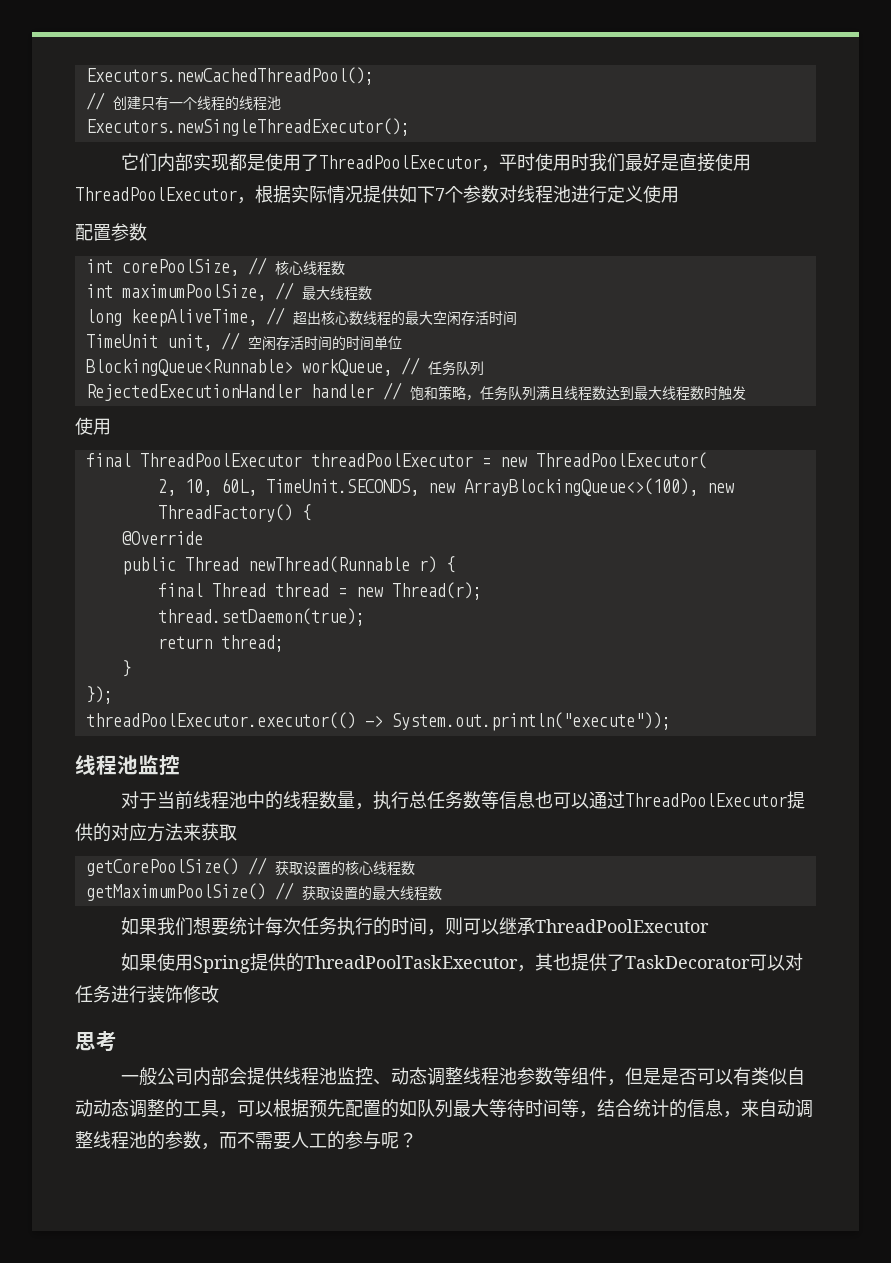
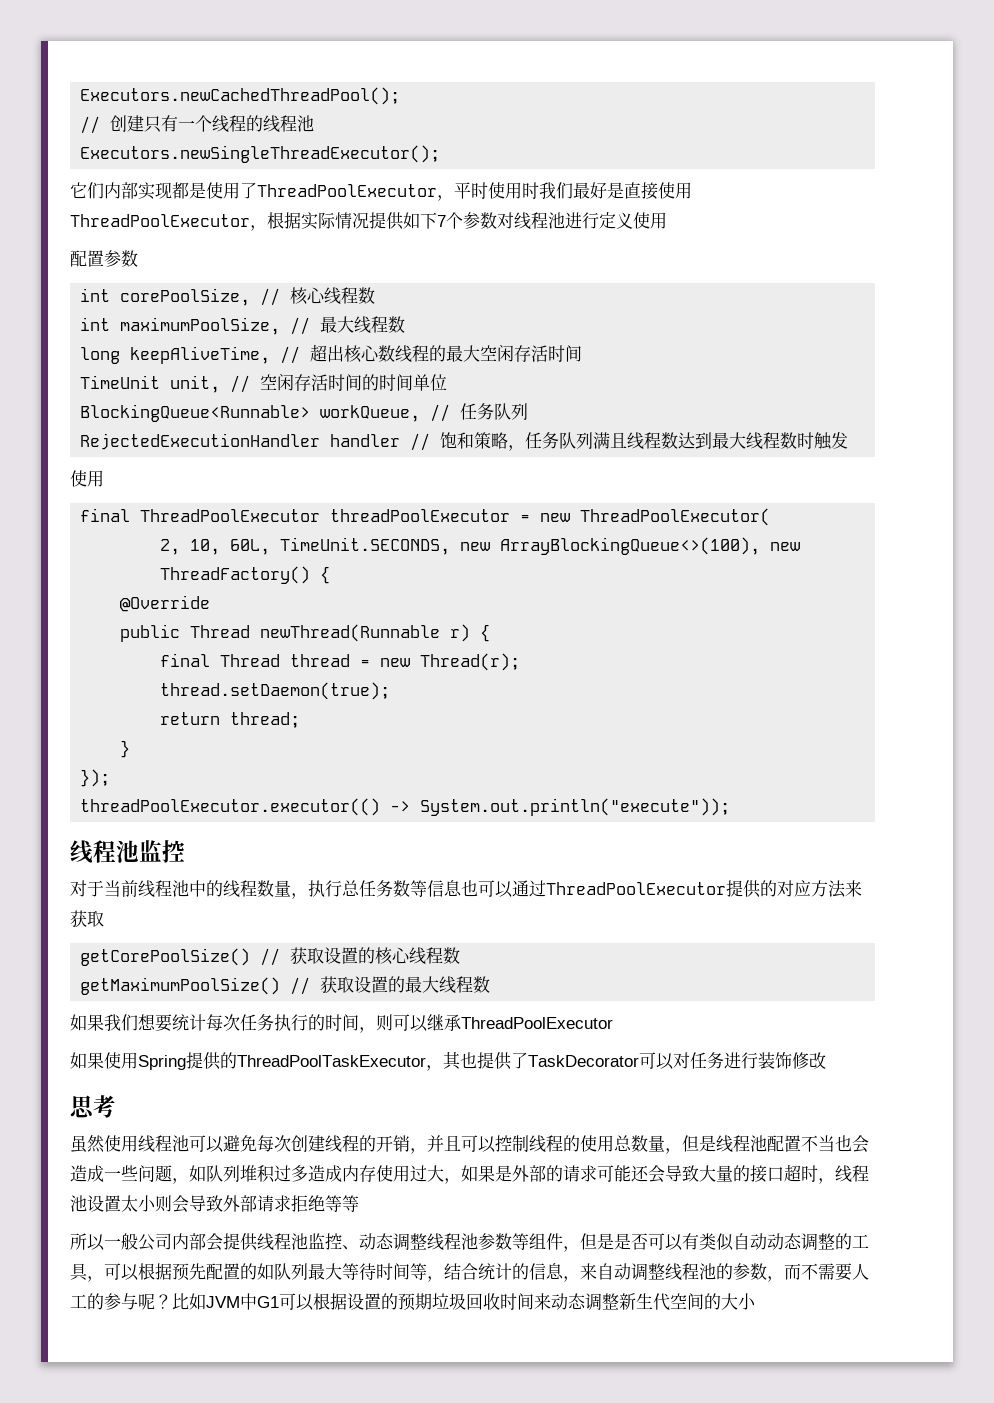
- 一般公司内部会提供线程池监控、动态调整线程池参数等组件，但是是否可以有类似自动动态调整的工具，可以根据预先配置的如队列最大等待时间等，结合统计的信息，来自动调整线程池的参数，而不需要人工的参与呢？
+ 虽然使用线程池可以避免每次创建线程的开销，并且可以控制线程的使用总数量，但是线程池配置不当也会造成一些问题，如队列堆积过多造成内存使用过大，如果是外部的请求可能还会导致大量的接口超时，线程池设置太小则会导致外部请求拒绝等等
+ 所以一般公司内部会提供线程池监控、动态调整线程池参数等组件，但是是否可以有类似自动动态调整的工具，可以根据预先配置的如队列最大等待时间等，结合统计的信息，来自动调整线程池的参数，而不需要人工的参与呢？
+ 比如JVM中G1可以根据设置的预期垃圾回收时间来动态调整新生代空间的大小

